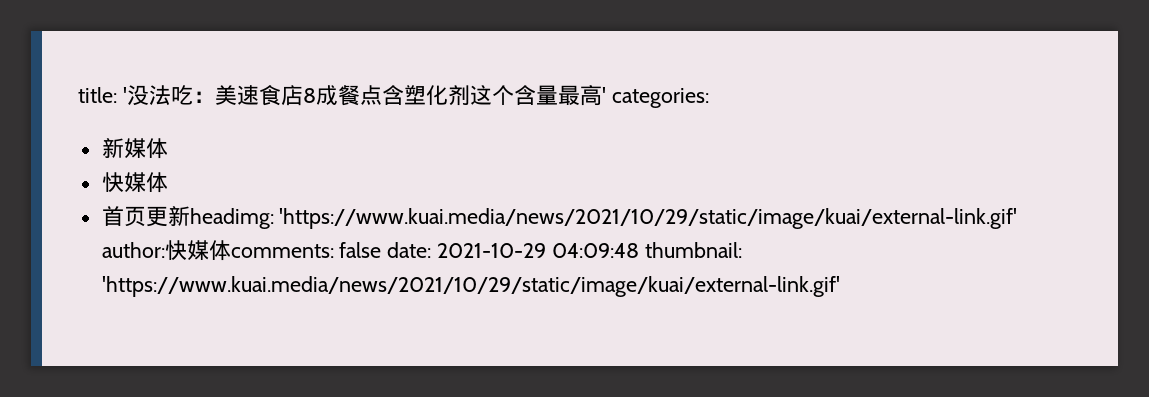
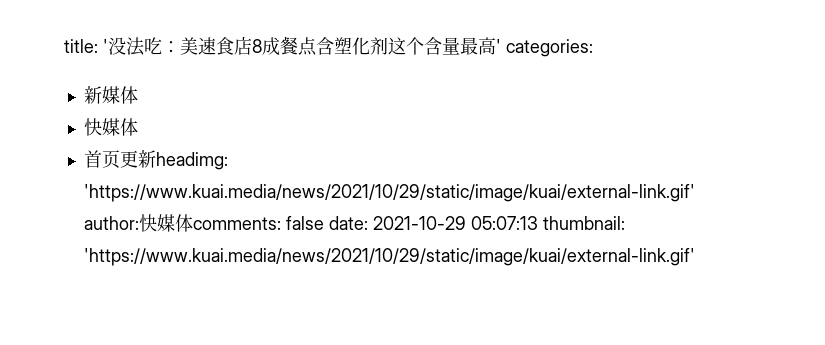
- 首页更新headimg: 'https://www.kuai.media/news/2021/10/29/static/image/kuai/external-link.gif' author:快媒体comments: false date: 2021-10-29 04:09:48 thumbnail: 'https://www.kuai.media/news/2021/10/29/static/image/kuai/external-link.gif'
+ 首页更新headimg: 'https://www.kuai.media/news/2021/10/29/static/image/kuai/external-link.gif' author:快媒体comments: false date: 2021-10-29 05:07:13 thumbnail: 'https://www.kuai.media/news/2021/10/29/static/image/kuai/external-link.gif'

